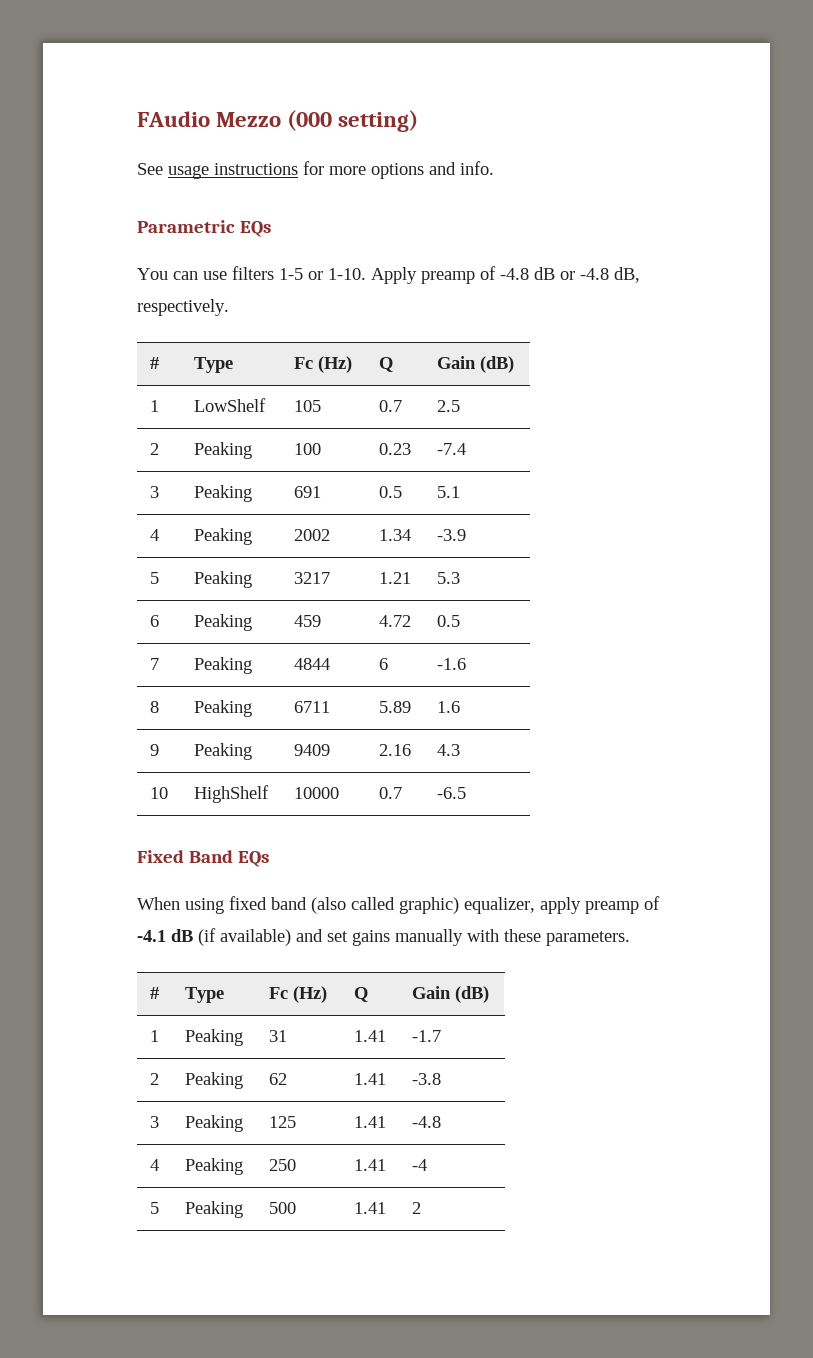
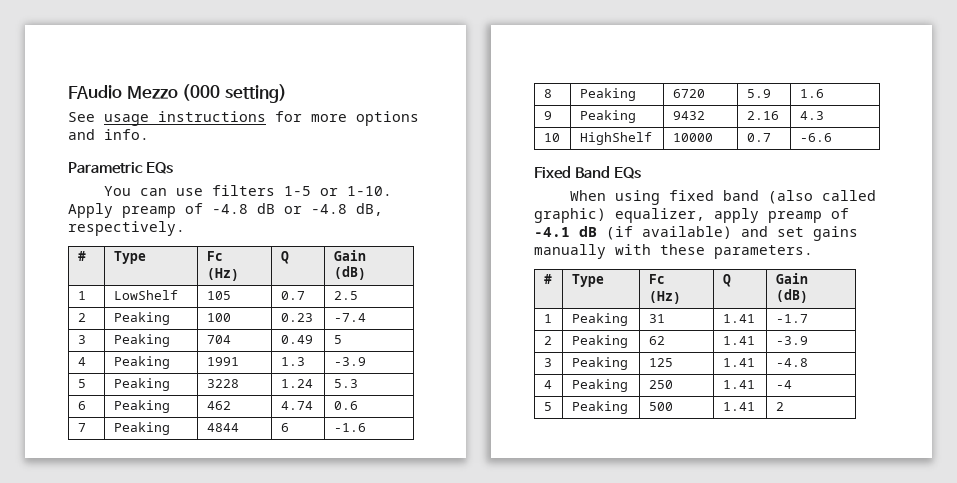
- 3 | Peaking | 691 | 0.5 | 5.1
- 4 | Peaking | 2002 | 1.34 | -3.9
+ 3 | Peaking | 704 | 0.49 | 5
+ 4 | Peaking | 1991 | 1.3 | -3.9
- 5 | Peaking | 3217 | 1.21 | 5.3
+ 5 | Peaking | 3228 | 1.24 | 5.3
- 6 | Peaking | 459 | 4.72 | 0.5
+ 6 | Peaking | 462 | 4.74 | 0.6
- 8 | Peaking | 6711 | 5.89 | 1.6
+ 8 | Peaking | 6720 | 5.9 | 1.6
- 9 | Peaking | 9409 | 2.16 | 4.3
+ 9 | Peaking | 9432 | 2.16 | 4.3
- 10 | HighShelf | 10000 | 0.7 | -6.5
+ 10 | HighShelf | 10000 | 0.7 | -6.6
- 2 | Peaking | 62 | 1.41 | -3.8
+ 2 | Peaking | 62 | 1.41 | -3.9

